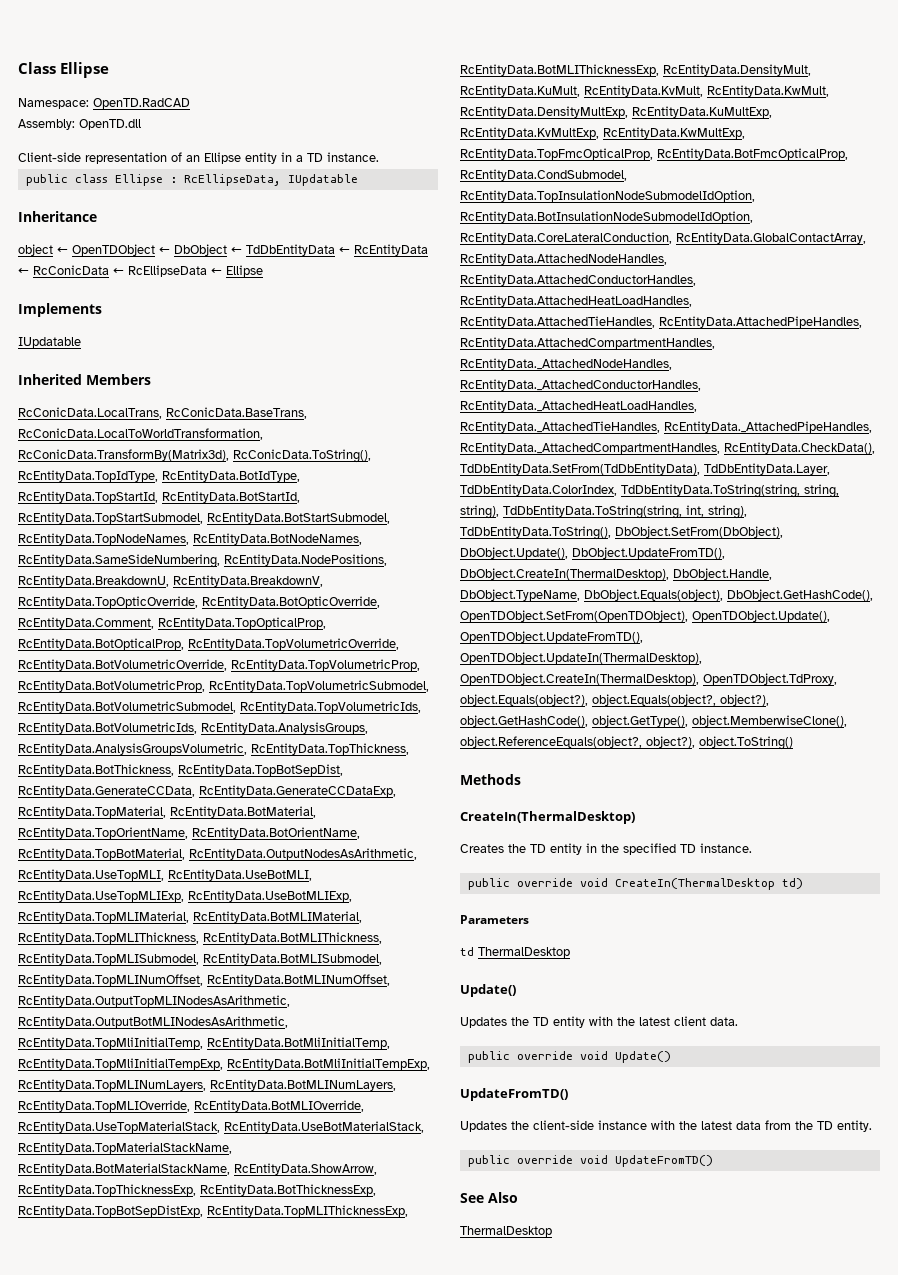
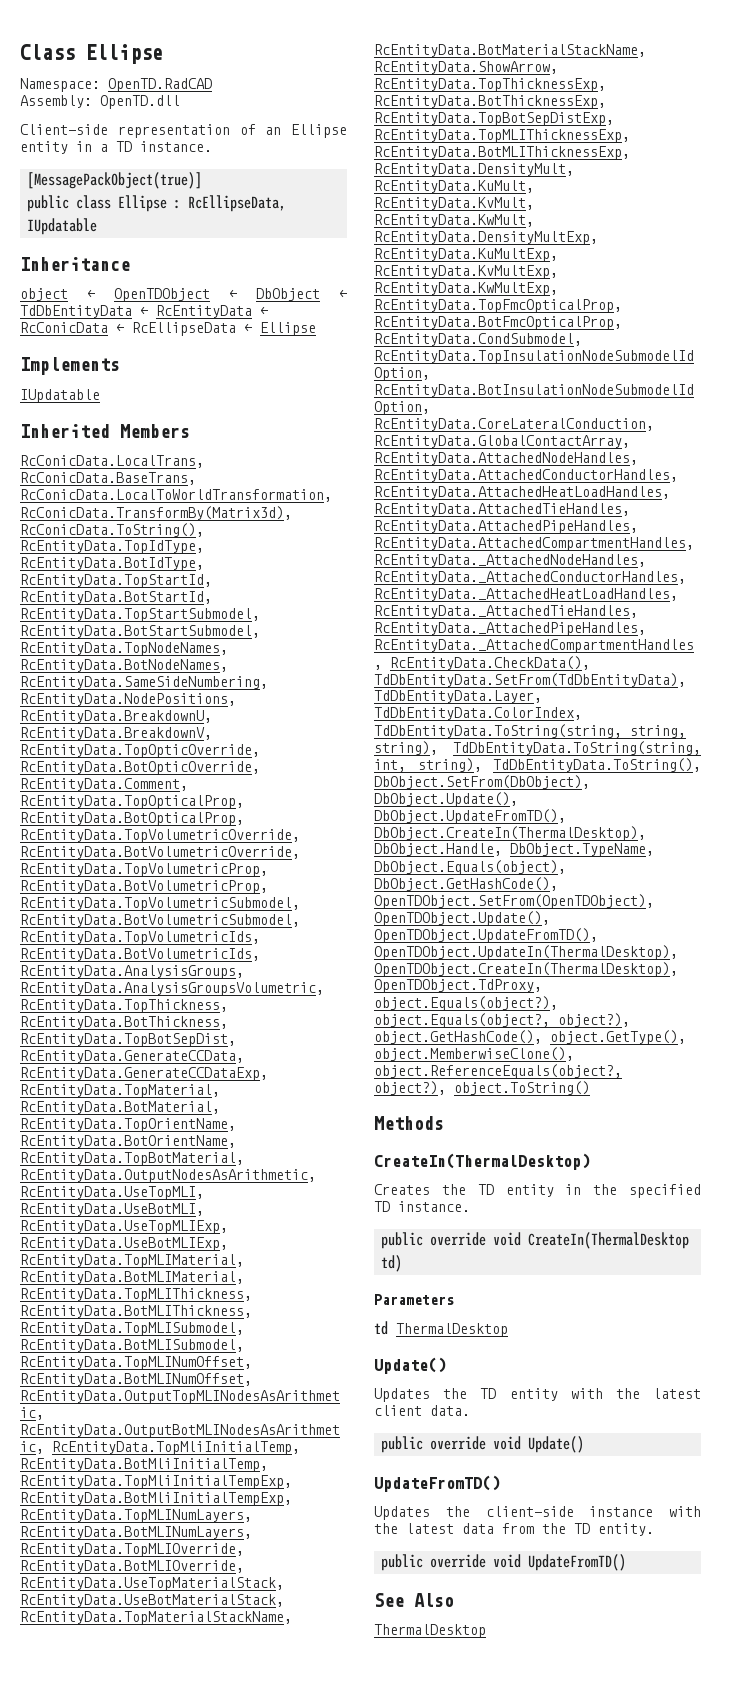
+ [MessagePackObject(true)]

